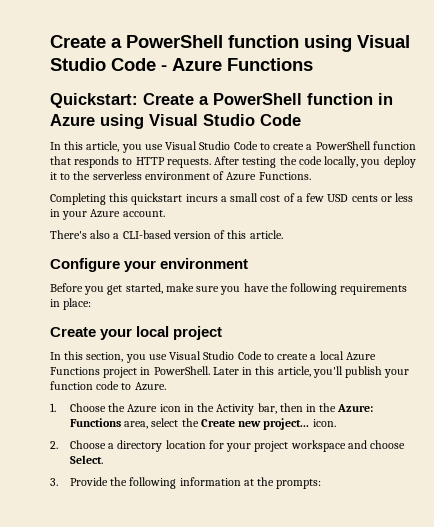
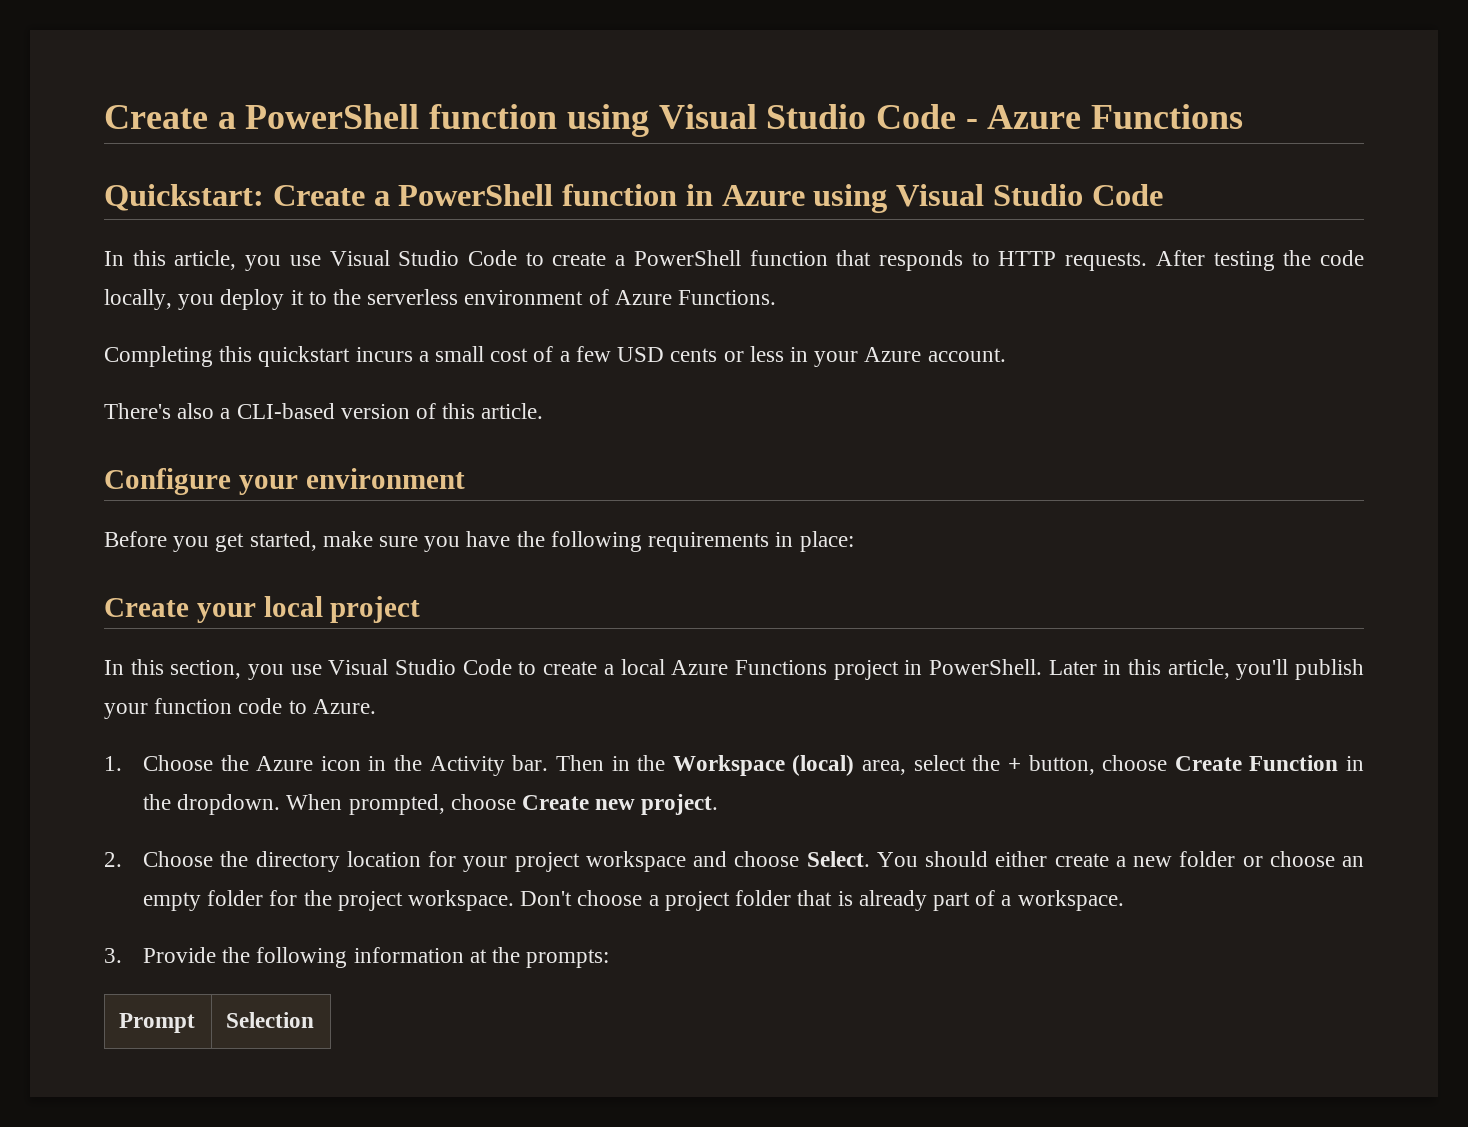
- 1. Choose the Azure icon in the Activity bar, then in the Azure: Functions area, select the Create new project... icon.
+ 1. Choose the Azure icon in the Activity bar. Then in the Workspace (local) area, select the + button, choose Create Function in the dropdown. When prompted, choose Create new project.
- 2. Choose a directory location for your project workspace and choose Select.
+ 2. Choose the directory location for your project workspace and choose Select. You should either create a new folder or choose an empty folder for the project workspace. Don't choose a project folder that is already part of a workspace.
+ Prompt | Selection

